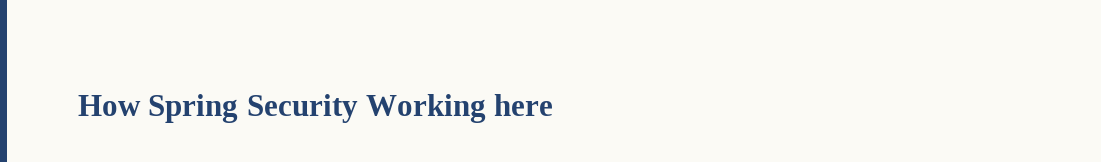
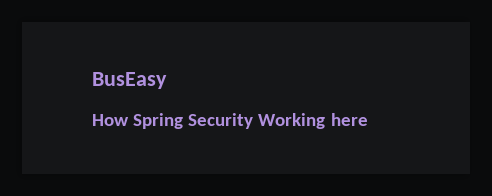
+ BusEasy

